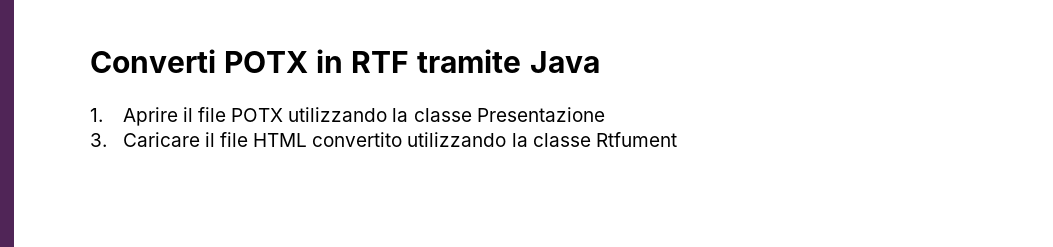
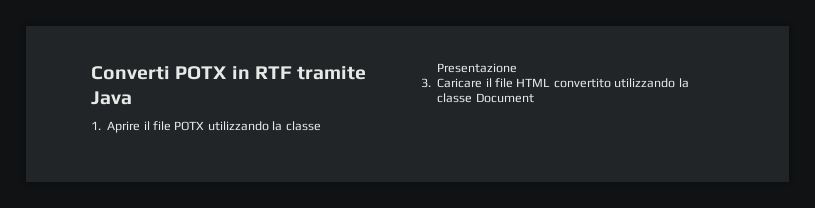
- 3. Caricare il file HTML convertito utilizzando la classe Rtfument
+ 3. Caricare il file HTML convertito utilizzando la classe Document

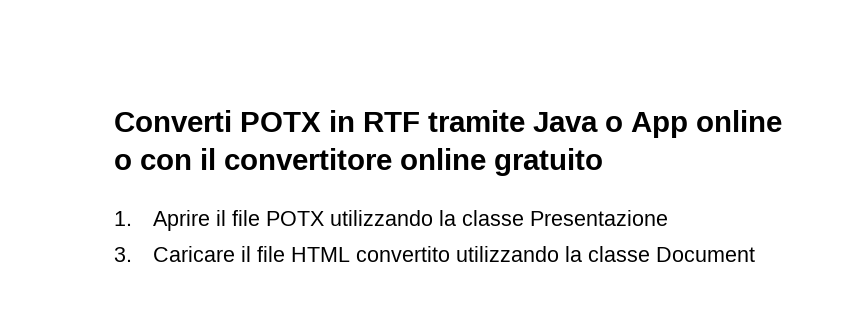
- Converti POTX in RTF tramite Java
+ Converti POTX in RTF tramite Java o App online o con il convertitore online gratuito

